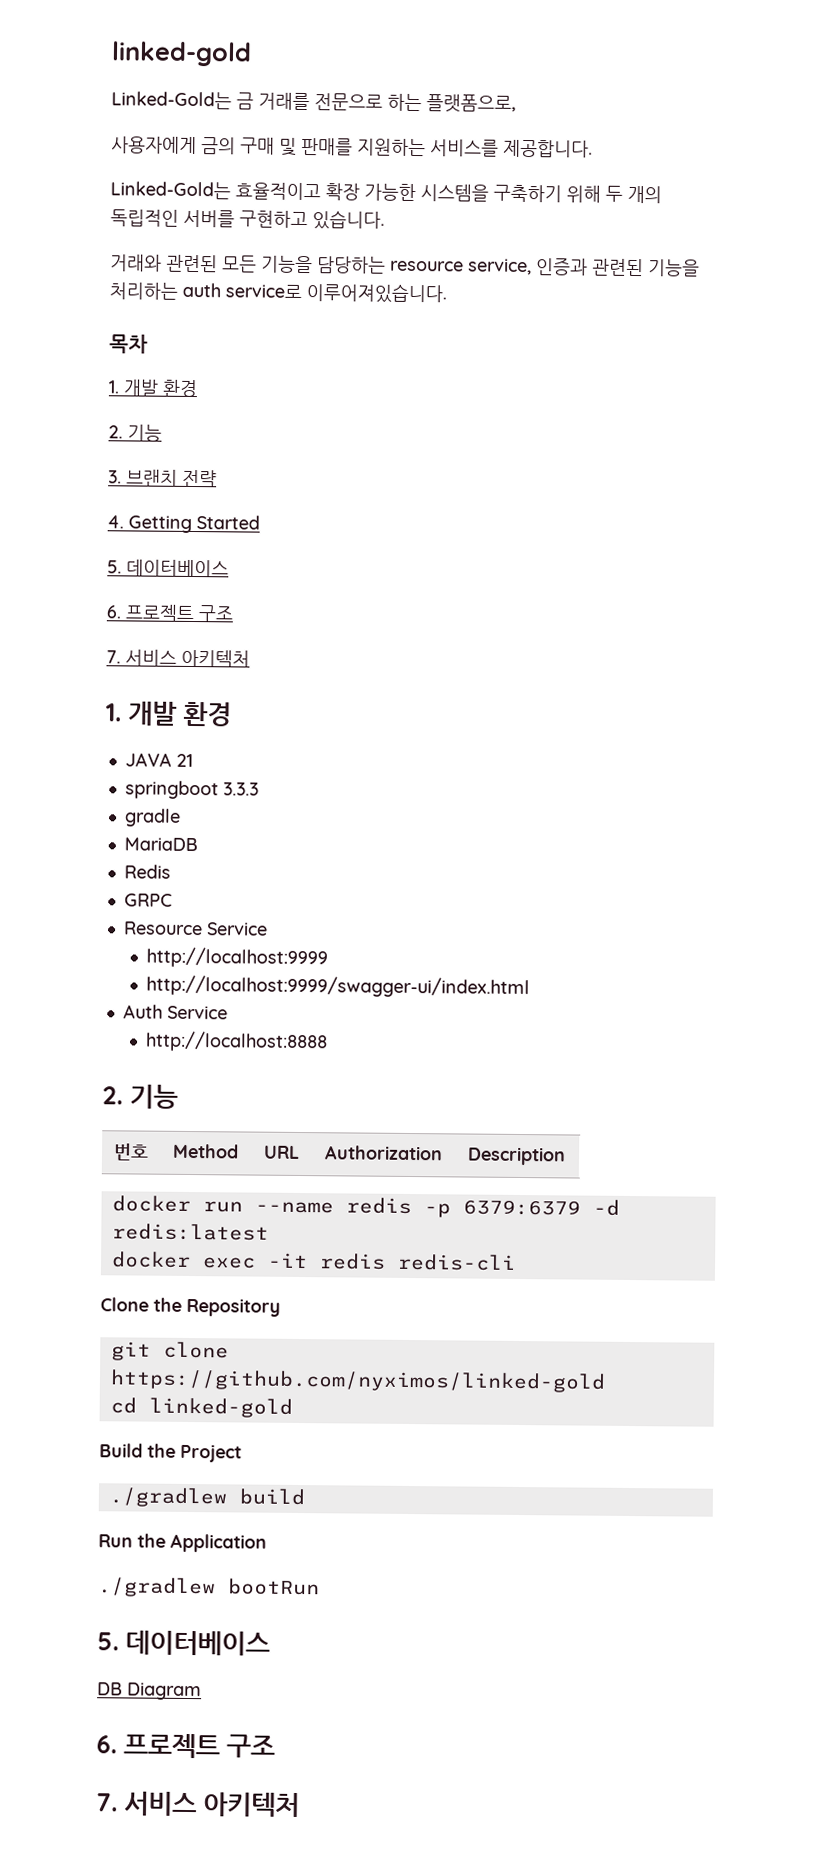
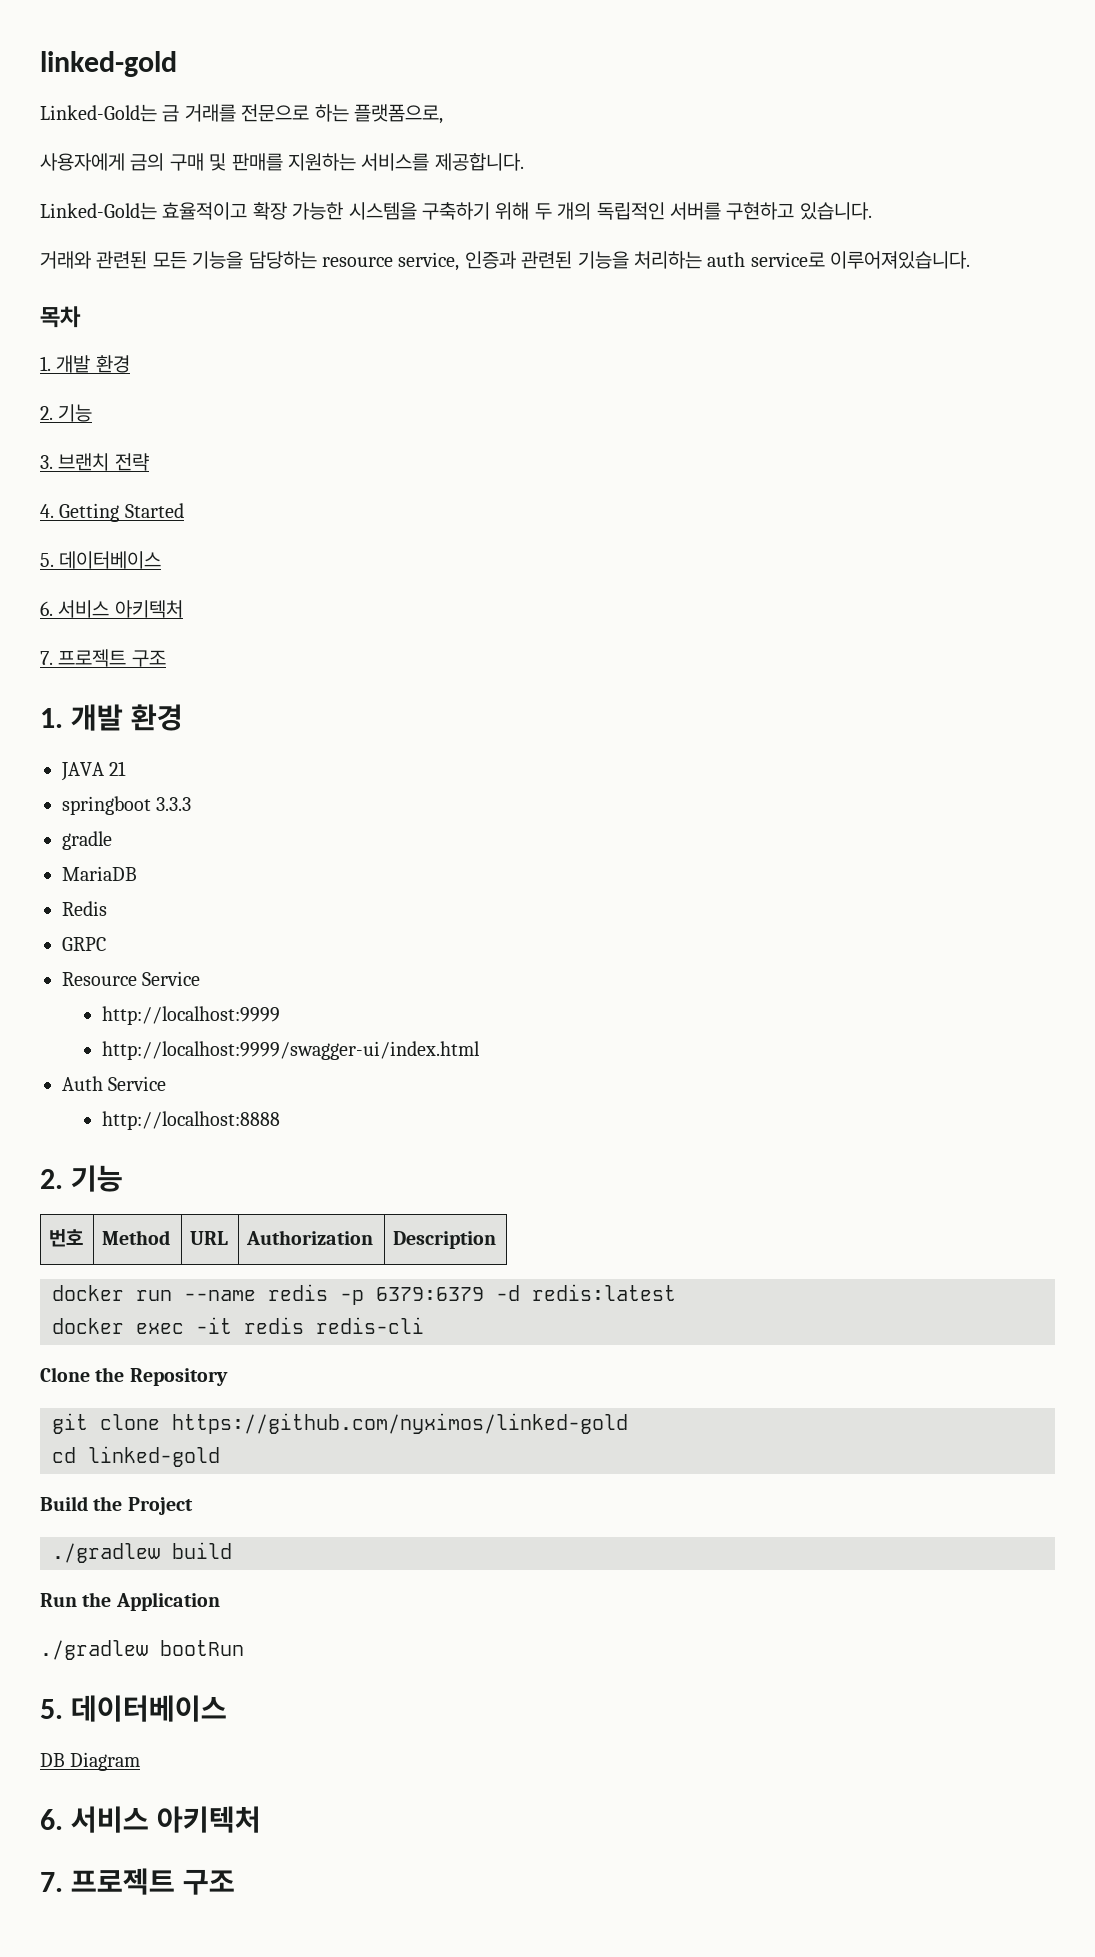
  4. Getting Started
  5. 데이터베이스
- 6. 프로젝트 구조
- 7. 서비스 아키텍처
+ 6. 서비스 아키텍처
+ 7. 프로젝트 구조
  DB Diagram
- 6. 프로젝트 구조
- 7. 서비스 아키텍처
+ 6. 서비스 아키텍처
+ 7. 프로젝트 구조

